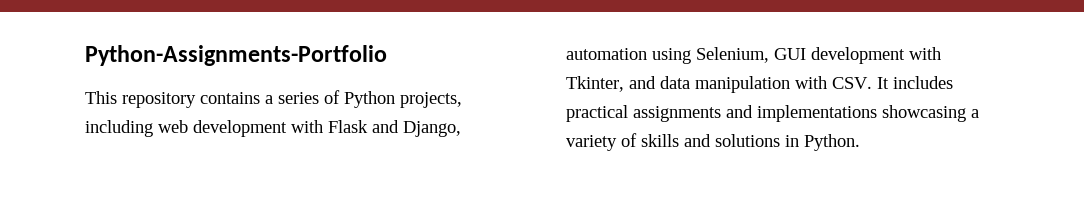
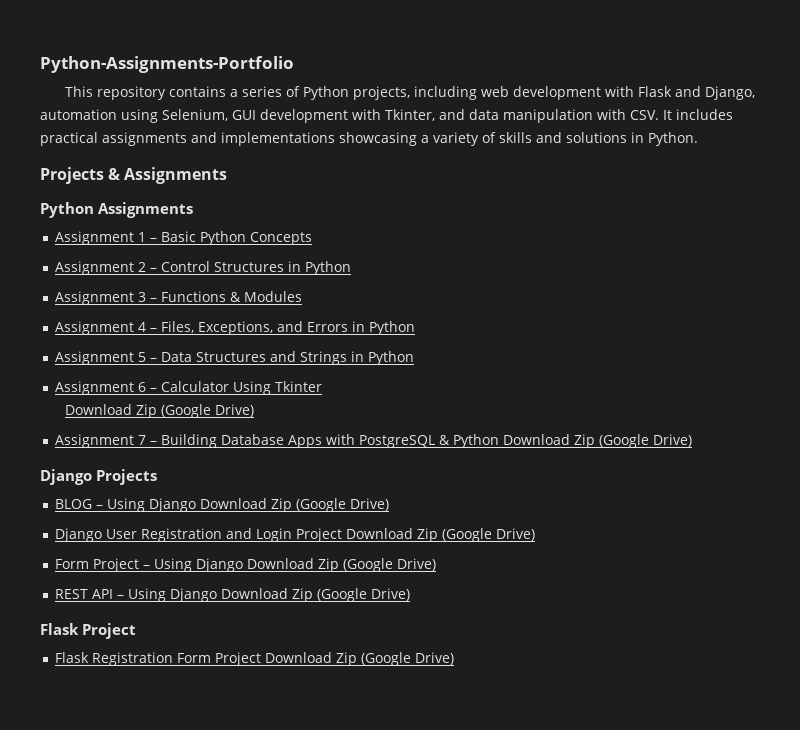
+ Projects & Assignments
+ Python Assignments
+ Assignment 1 – Basic Python Concepts
+ Assignment 2 – Control Structures in Python
+ Assignment 3 – Functions & Modules
+ Assignment 4 – Files, Exceptions, and Errors in Python
+ Assignment 5 – Data Structures and Strings in Python
+ Assignment 6 – Calculator Using Tkinter
+ Download Zip (Google Drive)
+ Assignment 7 – Building Database Apps with PostgreSQL & Python Download Zip (Google Drive)
+ Django Projects
+ BLOG – Using Django Download Zip (Google Drive)
+ Django User Registration and Login Project Download Zip (Google Drive)
+ Form Project – Using Django Download Zip (Google Drive)
+ REST API – Using Django Download Zip (Google Drive)
+ Flask Project
+ Flask Registration Form Project Download Zip (Google Drive)

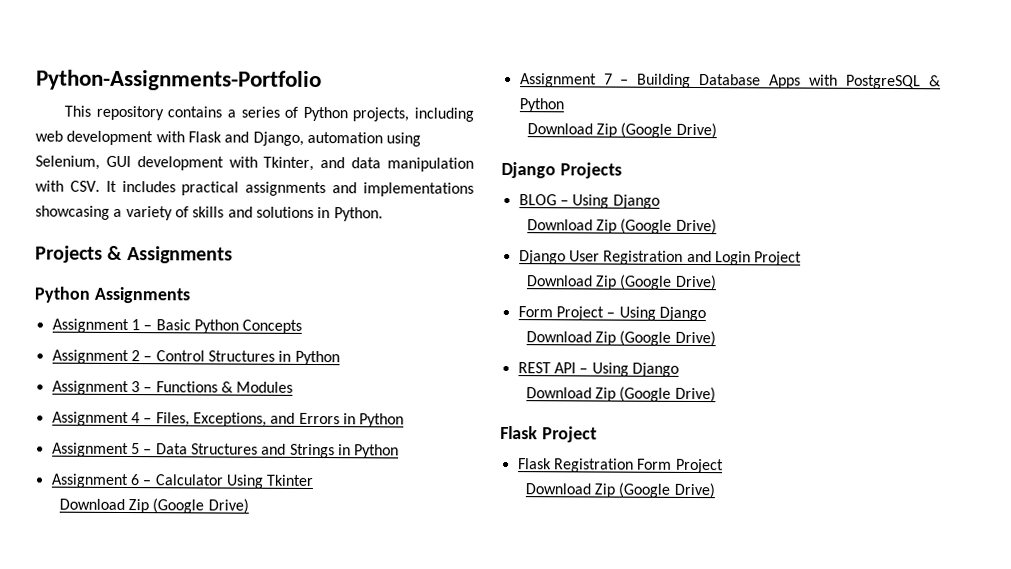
- Assignment 7 – Building Database Apps with PostgreSQL & Python Download Zip (Google Drive)
+ Assignment 7 – Building Database Apps with PostgreSQL & Python
+ Download Zip (Google Drive)
- BLOG – Using Django Download Zip (Google Drive)
+ BLOG – Using Django
+ Download Zip (Google Drive)
- Django User Registration and Login Project Download Zip (Google Drive)
+ Django User Registration and Login Project
+ Download Zip (Google Drive)
- Form Project – Using Django Download Zip (Google Drive)
+ Form Project – Using Django
+ Download Zip (Google Drive)
- REST API – Using Django Download Zip (Google Drive)
+ REST API – Using Django
+ Download Zip (Google Drive)
- Flask Registration Form Project Download Zip (Google Drive)
+ Flask Registration Form Project
+ Download Zip (Google Drive)

